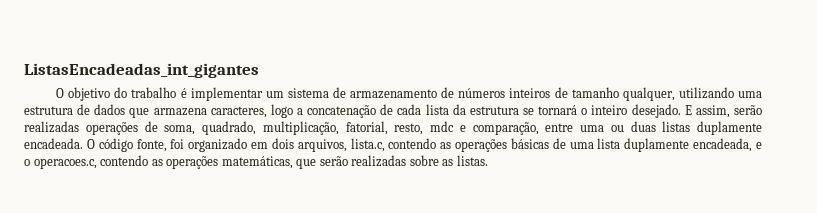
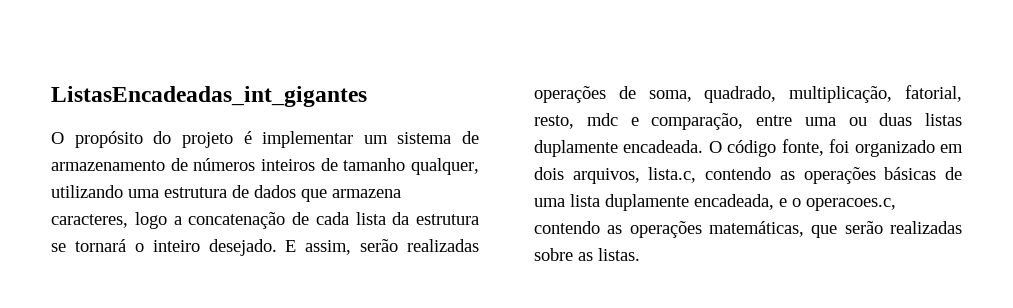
- O objetivo do trabalho é implementar um sistema de armazenamento de números inteiros de tamanho qualquer, utilizando uma estrutura de dados que armazena caracteres, logo a concatenação de cada lista da estrutura se tornará o inteiro desejado.
+ O propósito do projeto é implementar um sistema de armazenamento de números inteiros de tamanho qualquer, utilizando uma estrutura de dados que armazena caracteres, logo a concatenação de cada lista da estrutura se tornará o inteiro desejado.

